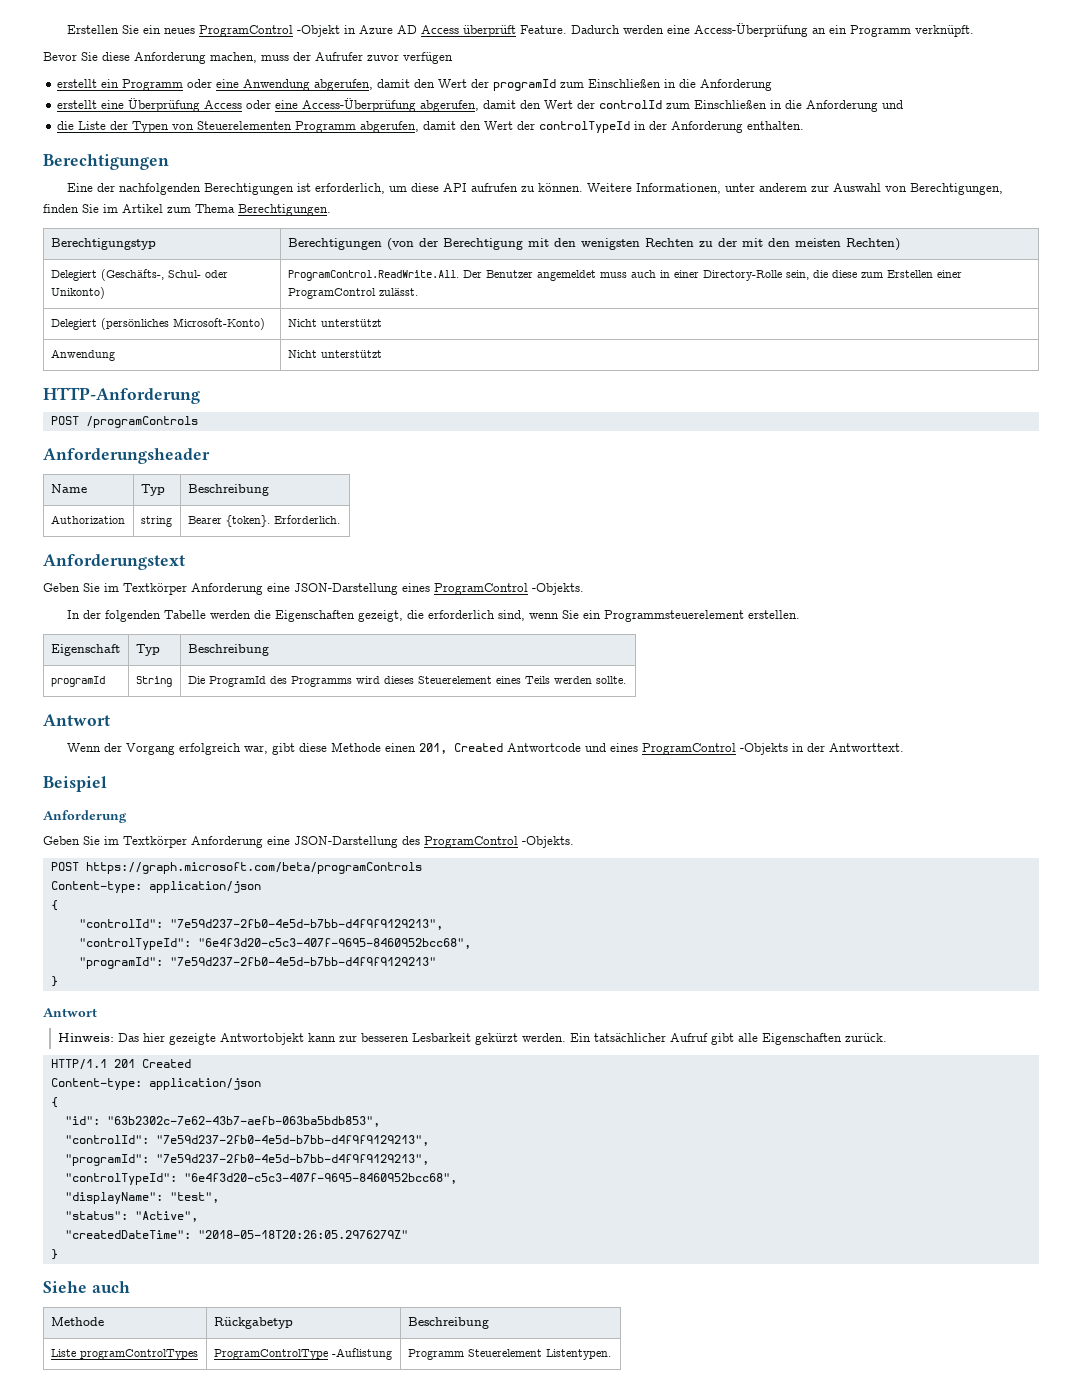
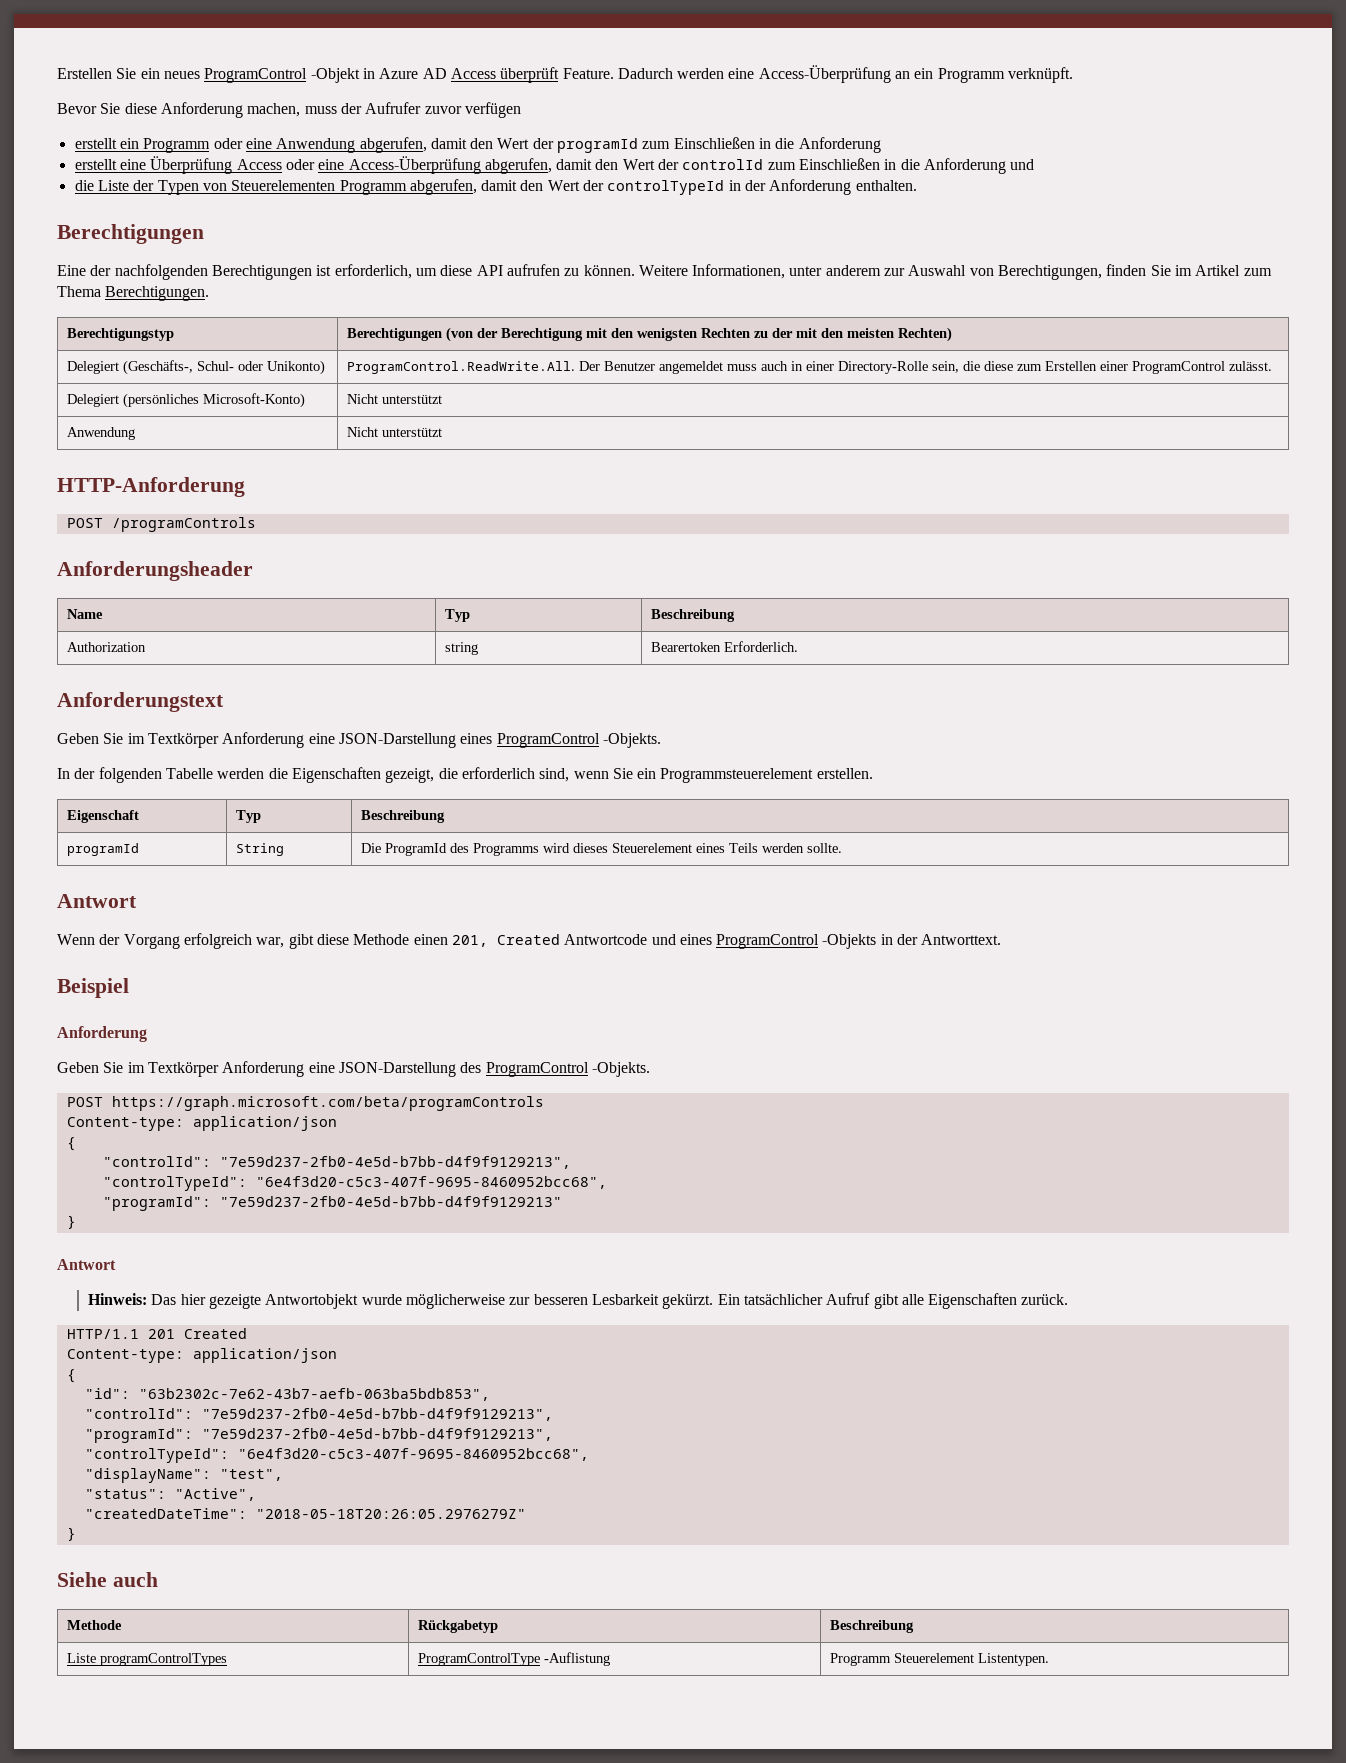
- Authorization | string | Bearer {token}. Erforderlich.
+ Authorization | string | Bearertoken Erforderlich.
- Hinweis: Das hier gezeigte Antwortobjekt kann zur besseren Lesbarkeit gekürzt werden.
+ Hinweis: Das hier gezeigte Antwortobjekt wurde möglicherweise zur besseren Lesbarkeit gekürzt.

